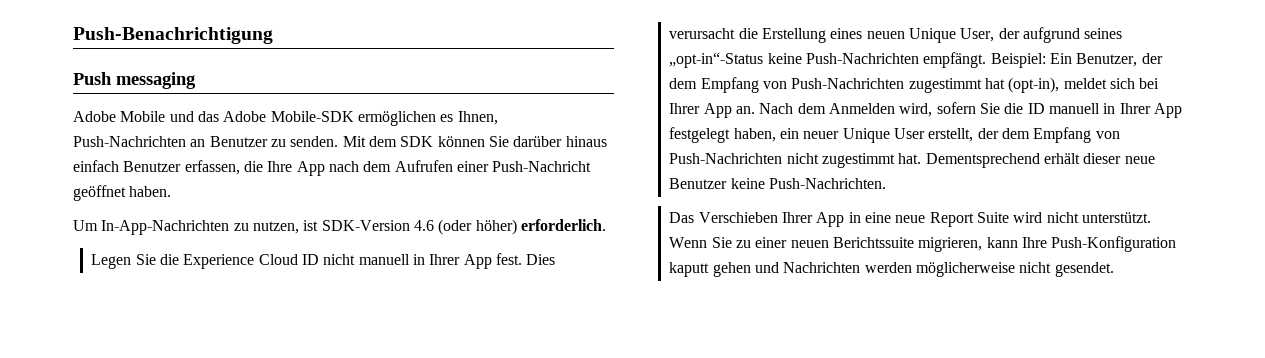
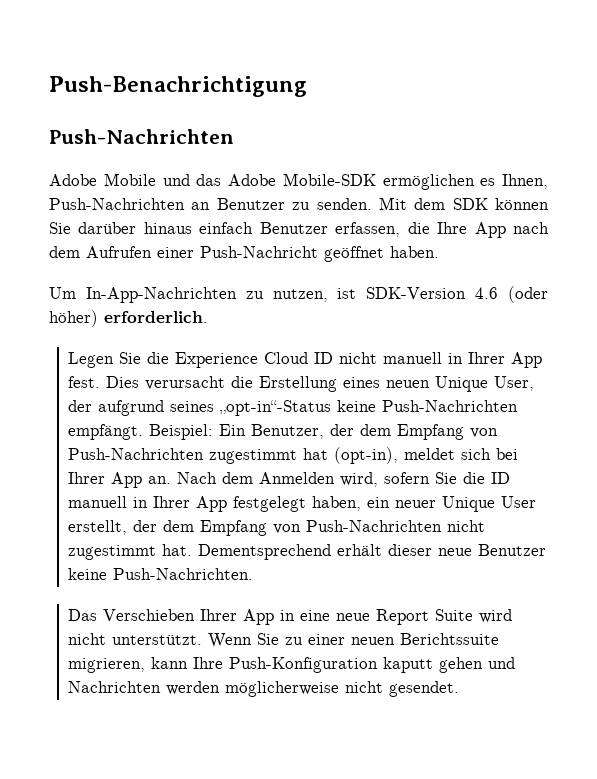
  Push-Benachrichtigung
- Push messaging
+ Push-Nachrichten

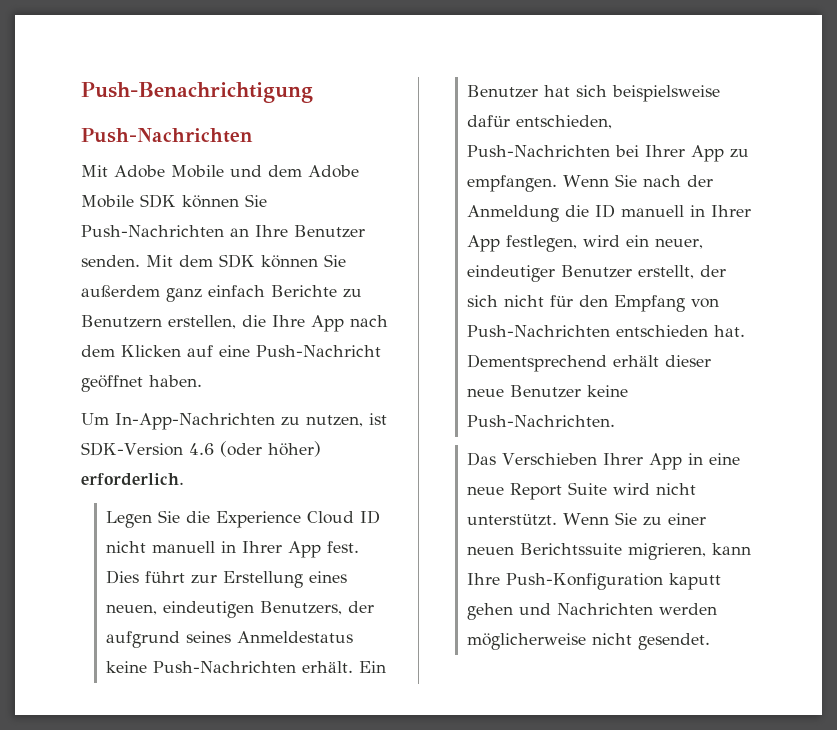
- Adobe Mobile und das Adobe Mobile-SDK ermöglichen es Ihnen, Push-Nachrichten an Benutzer zu senden.
+ Mit Adobe Mobile und dem Adobe Mobile SDK können Sie Push-Nachrichten an Ihre Benutzer senden.
- Mit dem SDK können Sie darüber hinaus einfach Benutzer erfassen, die Ihre App nach dem Aufrufen einer Push-Nachricht geöffnet haben.
+ Mit dem SDK können Sie außerdem ganz einfach Berichte zu Benutzern erstellen, die Ihre App nach dem Klicken auf eine Push-Nachricht geöffnet haben.
- Dies verursacht die Erstellung eines neuen Unique User, der aufgrund seines „opt-in“-Status keine Push-Nachrichten empfängt. Beispiel: Ein Benutzer, der dem Empfang von Push-Nachrichten zugestimmt hat (opt-in), meldet sich bei Ihrer App an. Nach dem Anmelden wird, sofern Sie die ID manuell in Ihrer App festgelegt haben, ein neuer Unique User erstellt, der dem Empfang von Push-Nachrichten nicht zugestimmt hat.
+ Dies führt zur Erstellung eines neuen, eindeutigen Benutzers, der aufgrund seines Anmeldestatus keine Push-Nachrichten erhält. Ein Benutzer hat sich beispielsweise dafür entschieden, Push-Nachrichten bei Ihrer App zu empfangen. Wenn Sie nach der Anmeldung die ID manuell in Ihrer App festlegen, wird ein neuer, eindeutiger Benutzer erstellt, der sich nicht für den Empfang von Push-Nachrichten entschieden hat.

